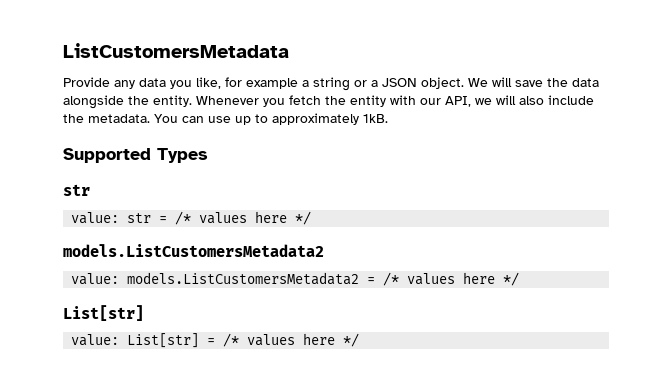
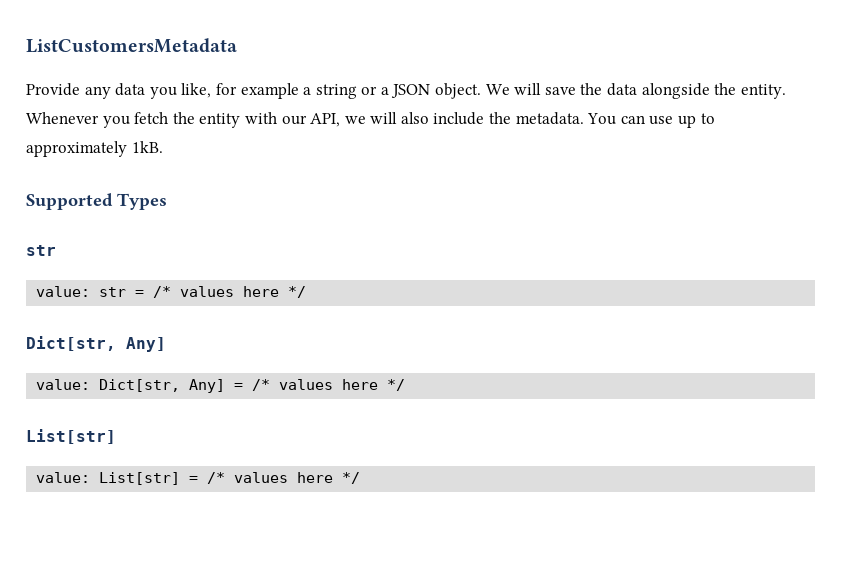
  value: str = /* values here */
- models.ListCustomersMetadata2
- value: models.ListCustomersMetadata2 = /* values here */
+ Dict[str, Any]
+ value: Dict[str, Any] = /* values here */

